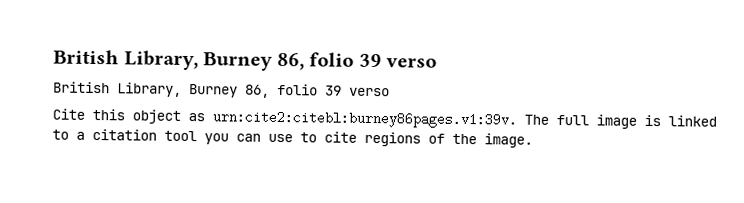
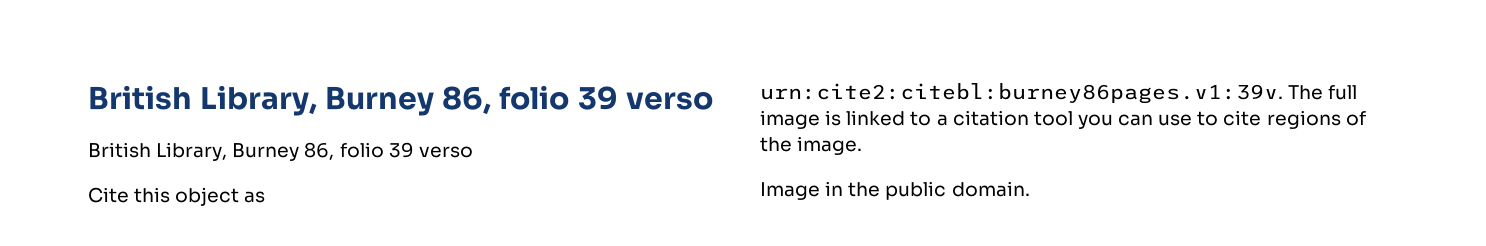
+ Image in the public domain.

